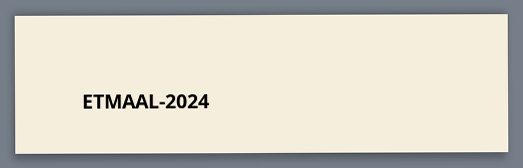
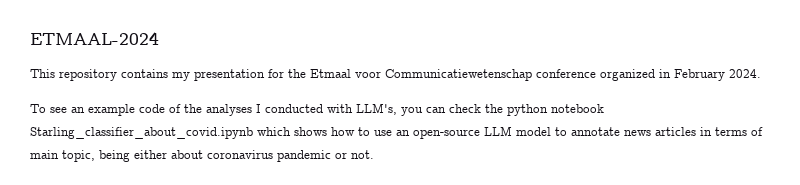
+ This repository contains my presentation for the Etmaal voor Communicatiewetenschap conference organized in February 2024.
+ To see an example code of the analyses I conducted with LLM's, you can check the python notebook Starling_classifier_about_covid.ipynb which shows how to use an open-source LLM model to annotate news articles in terms of main topic, being either about coronavirus pandemic or not.

